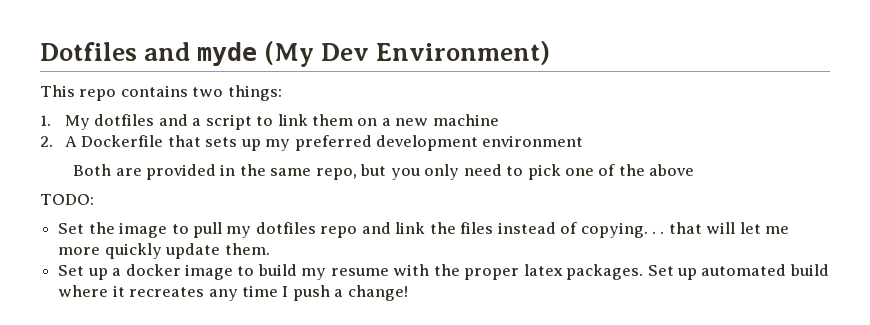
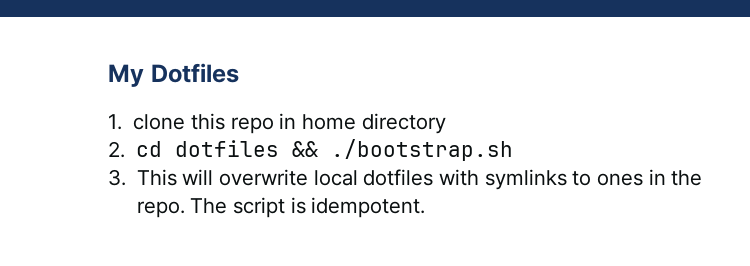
- Dotfiles and myde (My Dev Environment)
- This repo contains two things:
- 1. My dotfiles and a script to link them on a new machine
- 2. A Dockerfile that sets up my preferred development environment
- Both are provided in the same repo, but you only need to pick one of the above
- TODO:
- Set the image to pull my dotfiles repo and link the files instead of copying. . . that will let me more quickly update them.
- Set up a docker image to build my resume with the proper latex packages. Set up automated build where it recreates any time I push a change!
+ My Dotfiles
+ 1. clone this repo in home directory
+ 2. cd dotfiles && ./bootstrap.sh
+ 3. This will overwrite local dotfiles with symlinks to ones in the repo. The script is idempotent.

